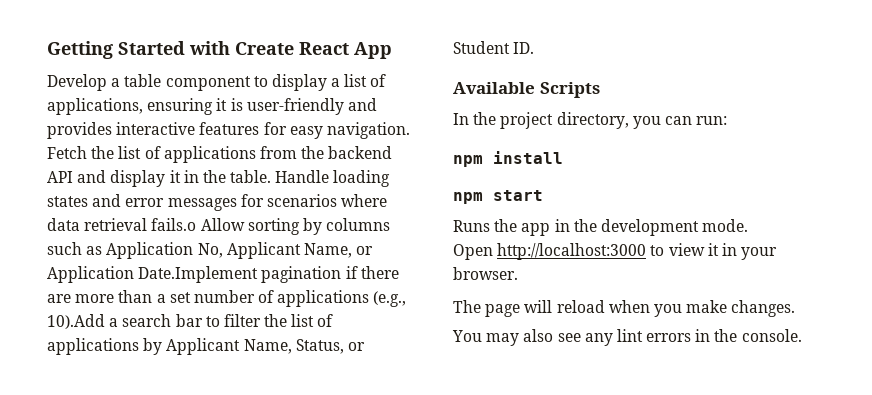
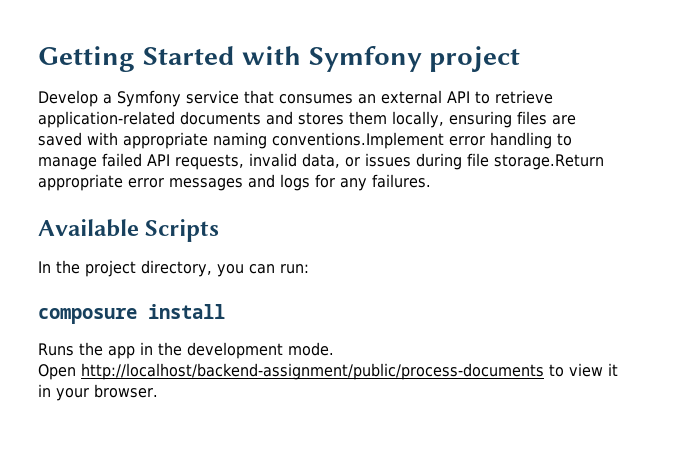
- Getting Started with Create React App
+ Getting Started with Symfony project
- Develop a table component to display a list of applications, ensuring it is user-friendly and provides interactive features for easy navigation. Fetch the list of applications from the backend API and display it in the table. Handle loading states and error messages for scenarios where data retrieval fails.o Allow sorting by columns such as Application No, Applicant Name, or Application Date.Implement pagination if there are more than a set number of applications (e.g., 10).Add a search bar to filter the list of applications by Applicant Name, Status, or Student ID.
+ Develop a Symfony service that consumes an external API to retrieve application-related documents and stores them locally, ensuring files are saved with appropriate naming conventions.Implement error handling to manage failed API requests, invalid data, or issues during file storage.Return appropriate error messages and logs for any failures.
- npm install
+ composure install
- npm start
- Open http://localhost:3000 to view it in your browser.
+ Open http://localhost/backend-assignment/public/process-documents to view it in your browser.
- The page will reload when you make changes.
- You may also see any lint errors in the console.

